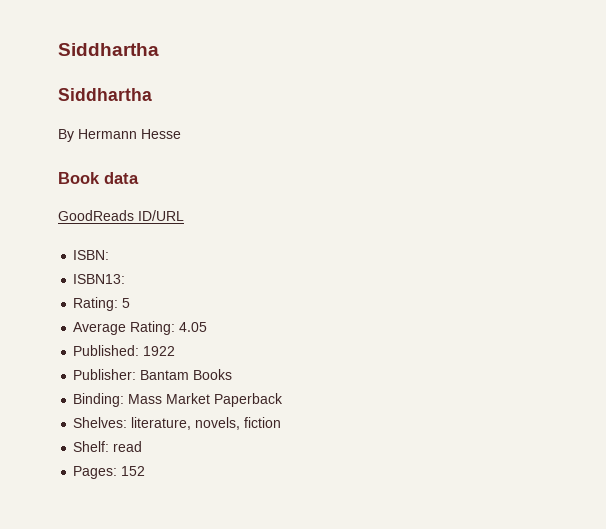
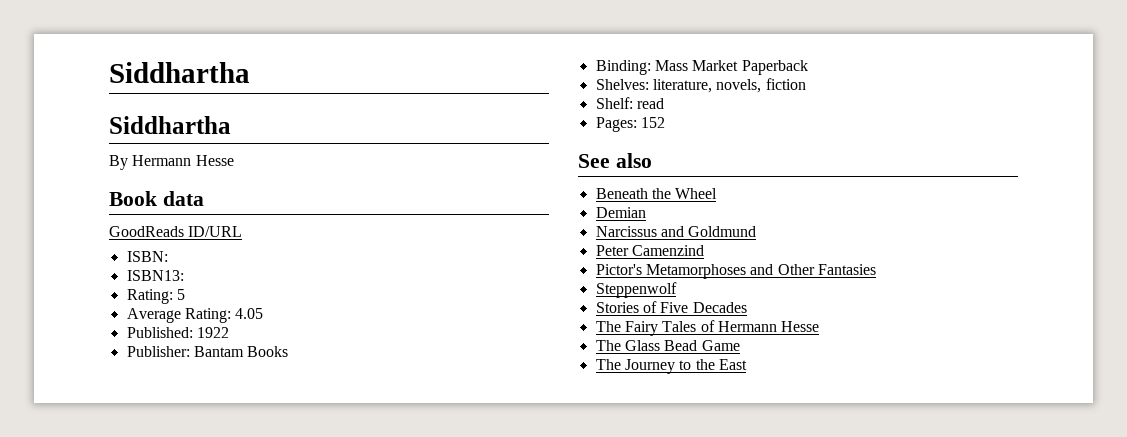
+ See also
+ Beneath the Wheel
+ Demian
+ Narcissus and Goldmund
+ Peter Camenzind
+ Pictor's Metamorphoses and Other Fantasies
+ Steppenwolf
+ Stories of Five Decades
+ The Fairy Tales of Hermann Hesse
+ The Glass Bead Game
+ The Journey to the East

